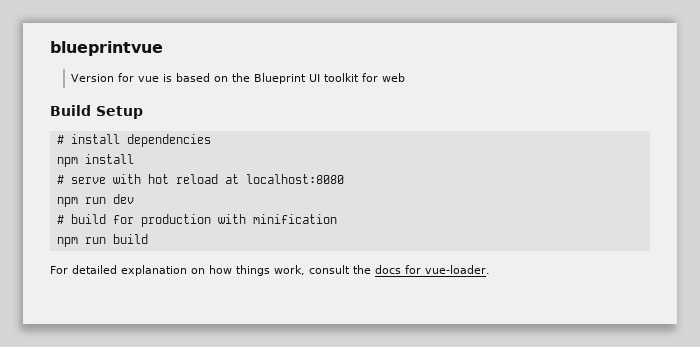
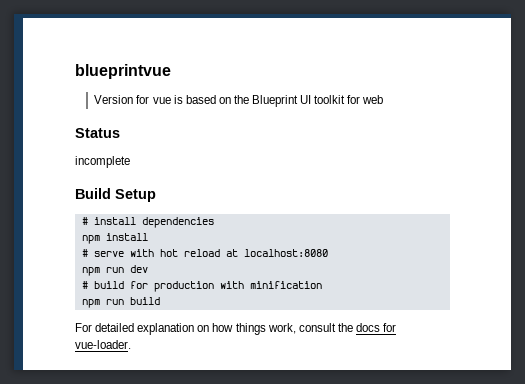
+ Status
+ incomplete

